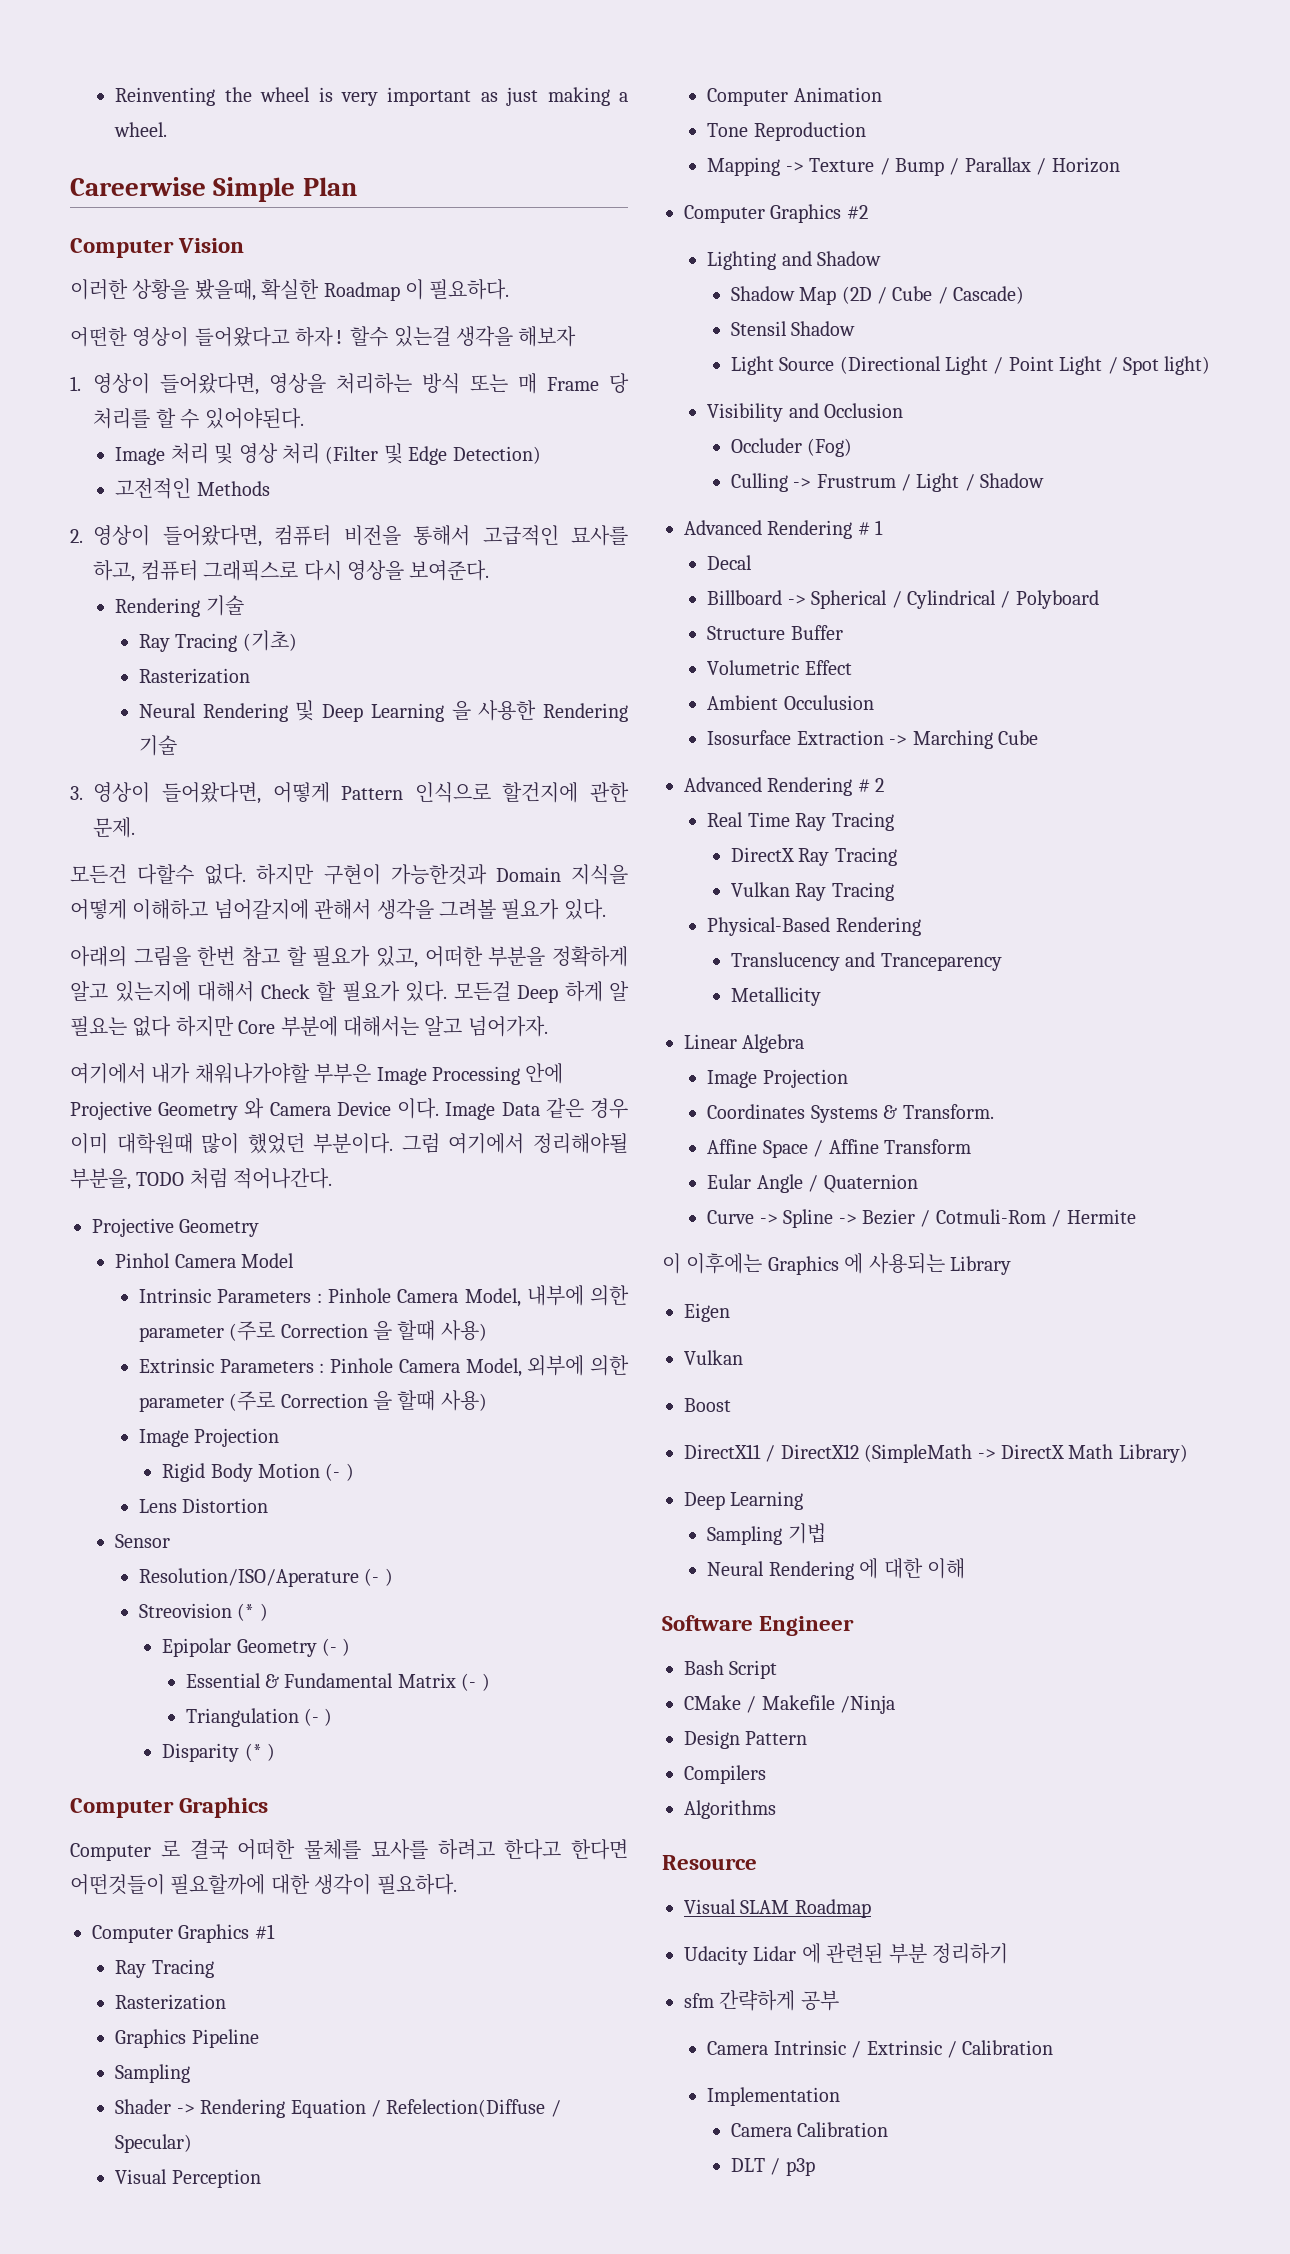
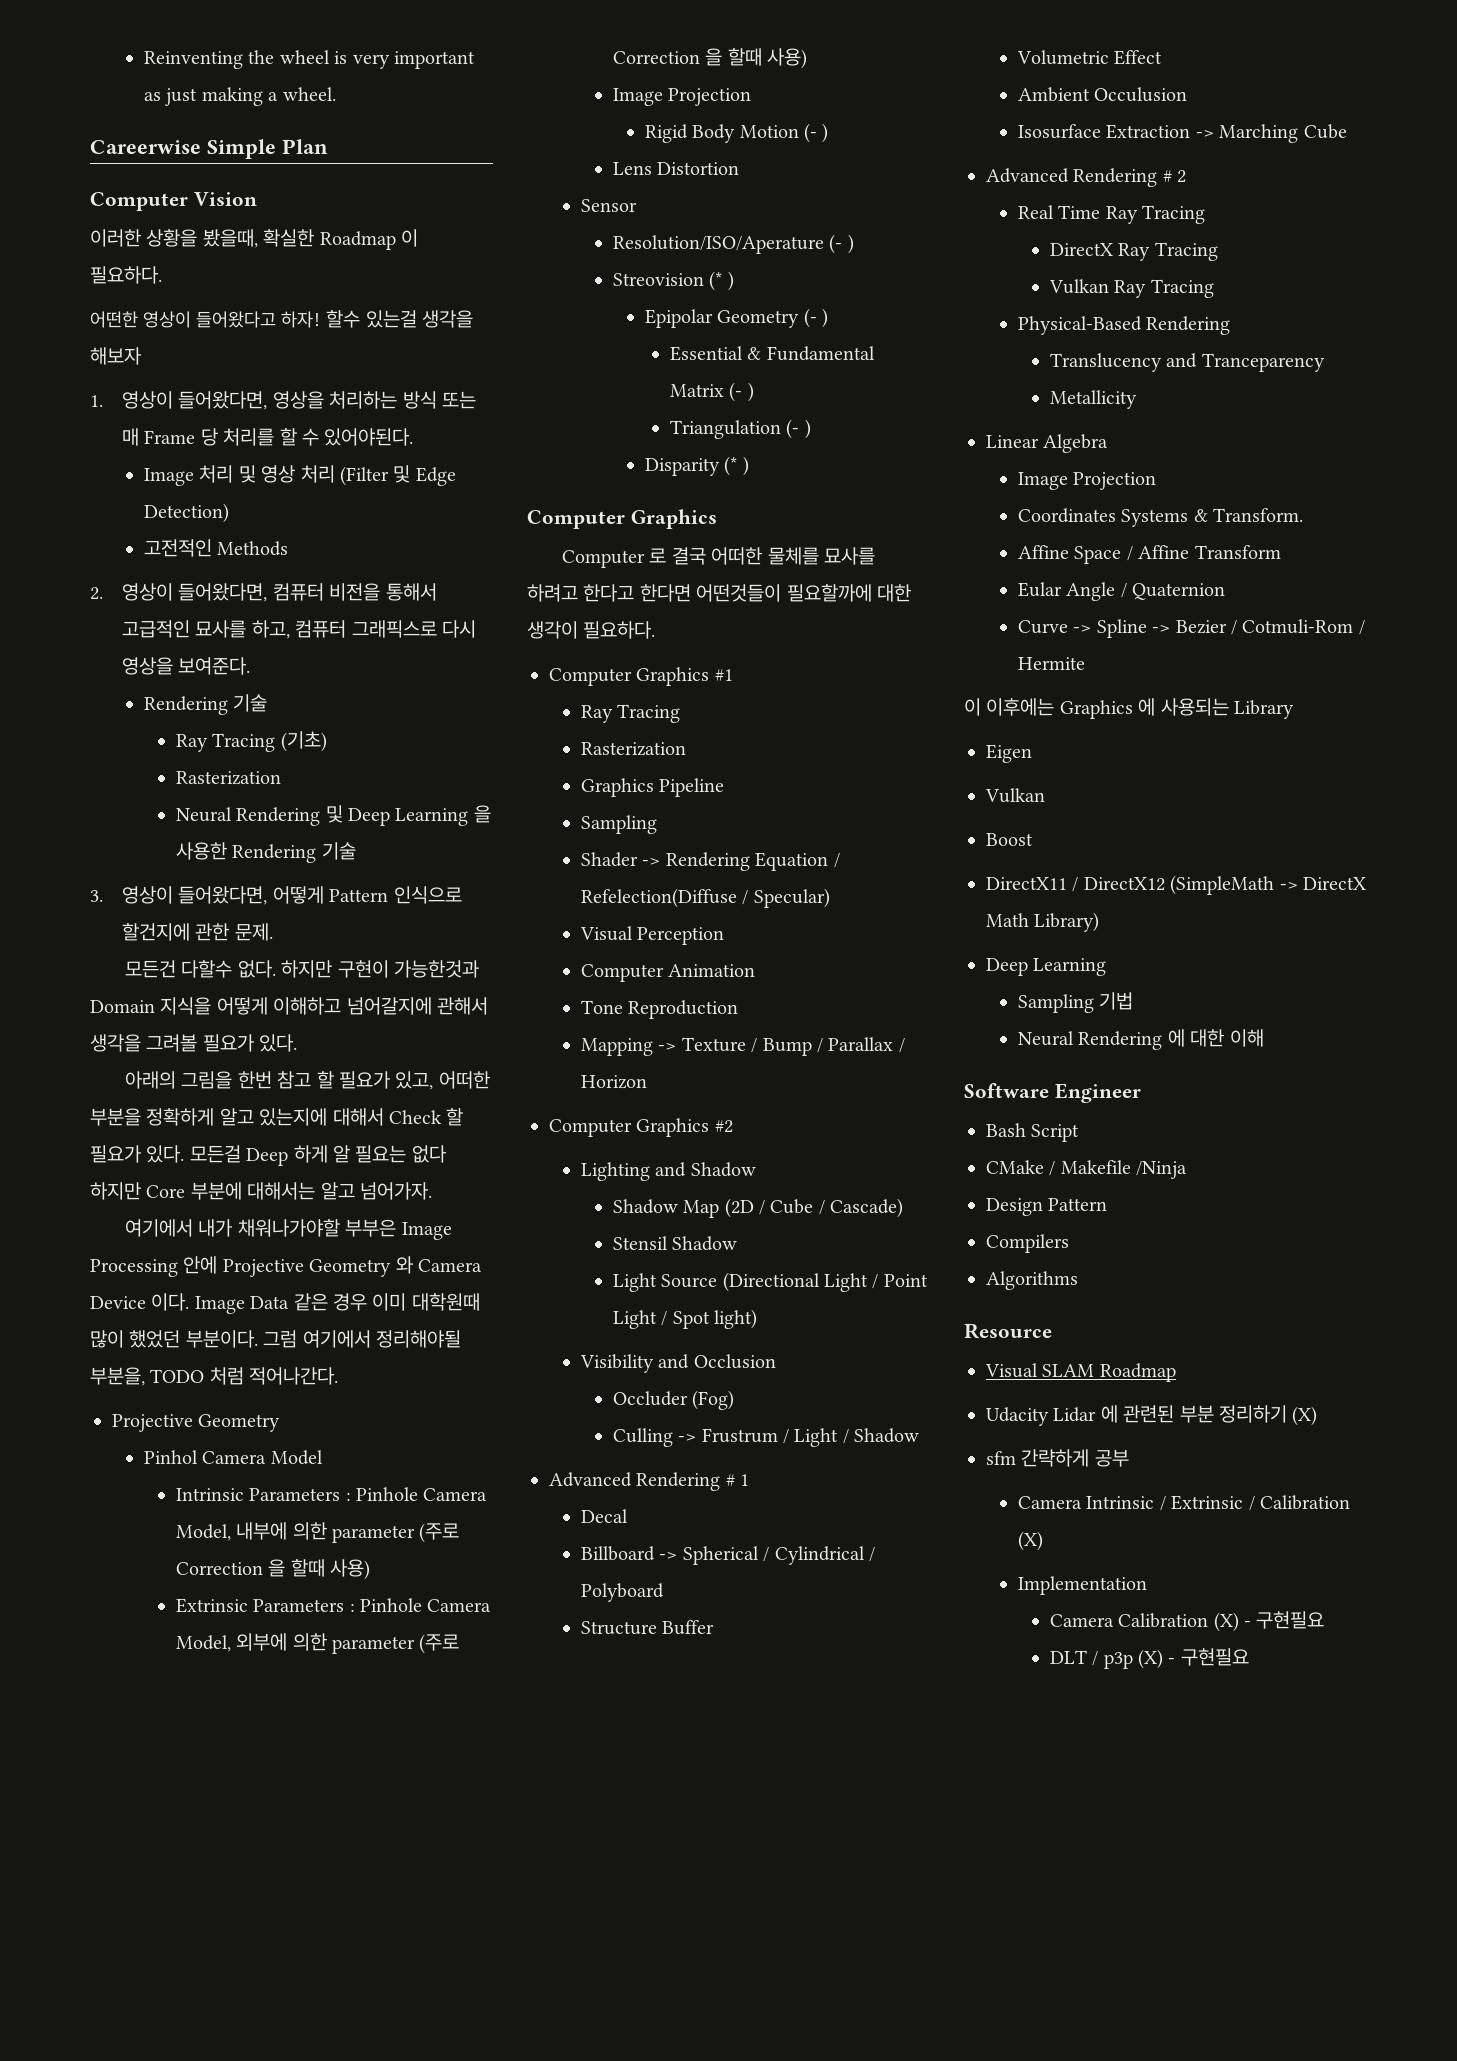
- Udacity Lidar 에 관련된 부분 정리하기
+ Udacity Lidar 에 관련된 부분 정리하기 (X)
- Camera Intrinsic / Extrinsic / Calibration
+ Camera Intrinsic / Extrinsic / Calibration (X)
- Camera Calibration
+ Camera Calibration (X) - 구현필요
- DLT / p3p
+ DLT / p3p (X) - 구현필요

